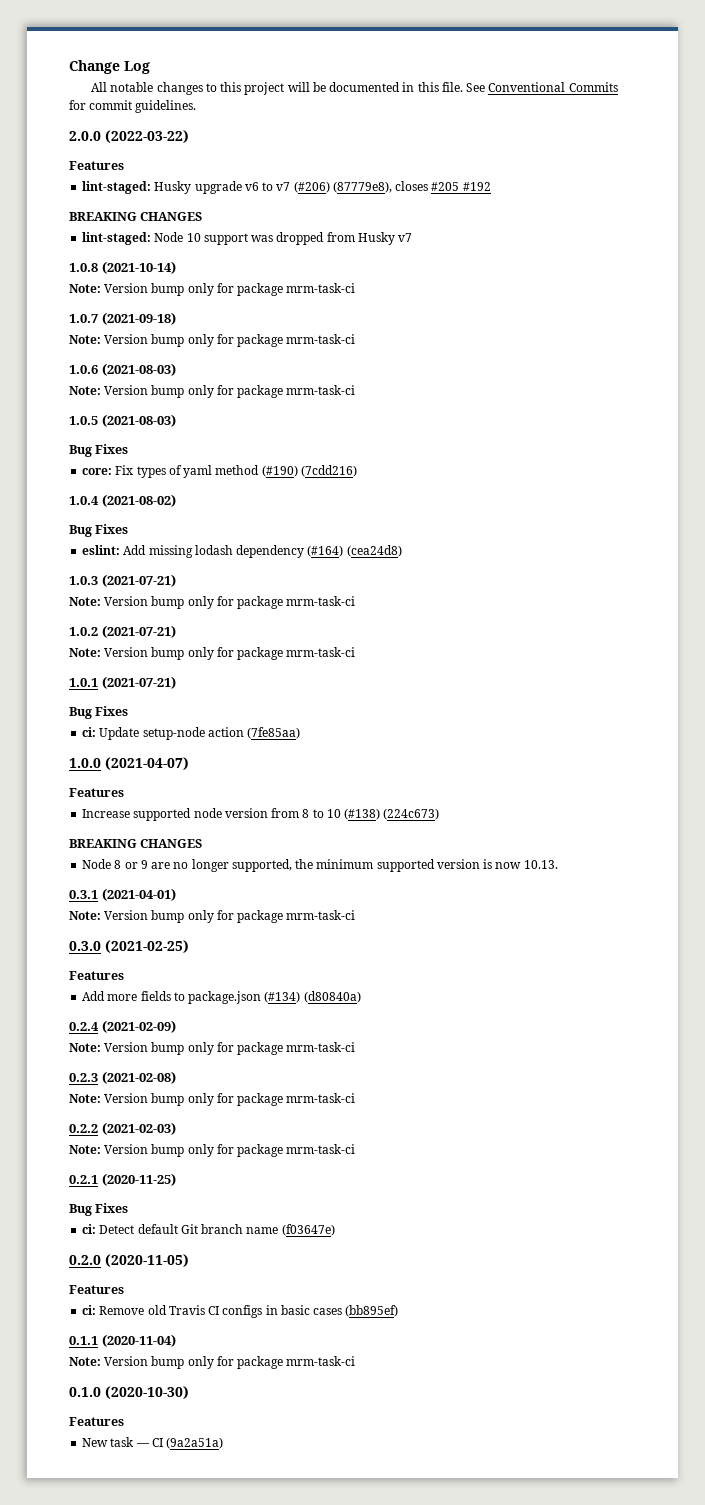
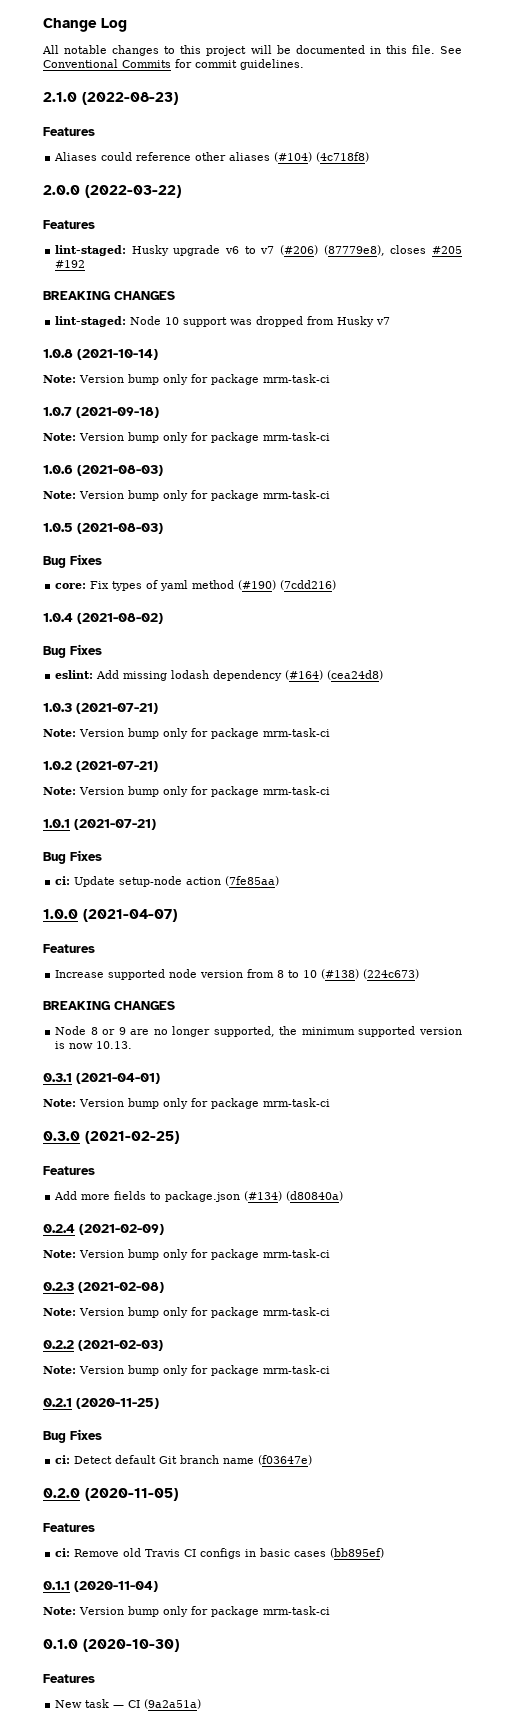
+ 2.1.0 (2022-08-23)
+ Features
+ Aliases could reference other aliases (#104) (4c718f8)

